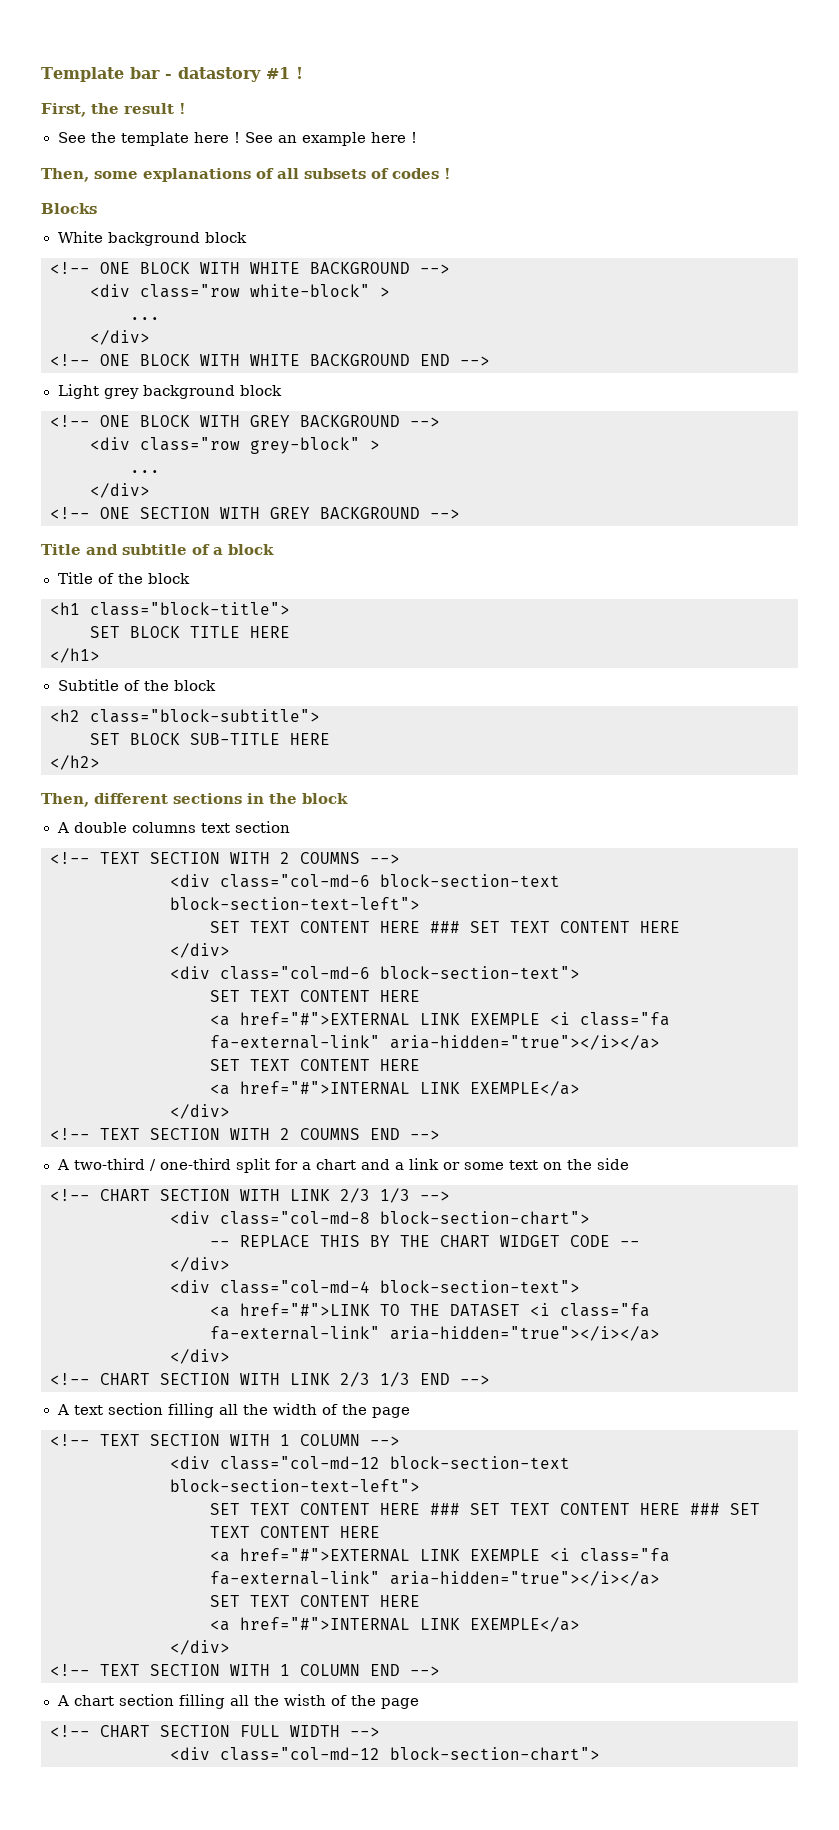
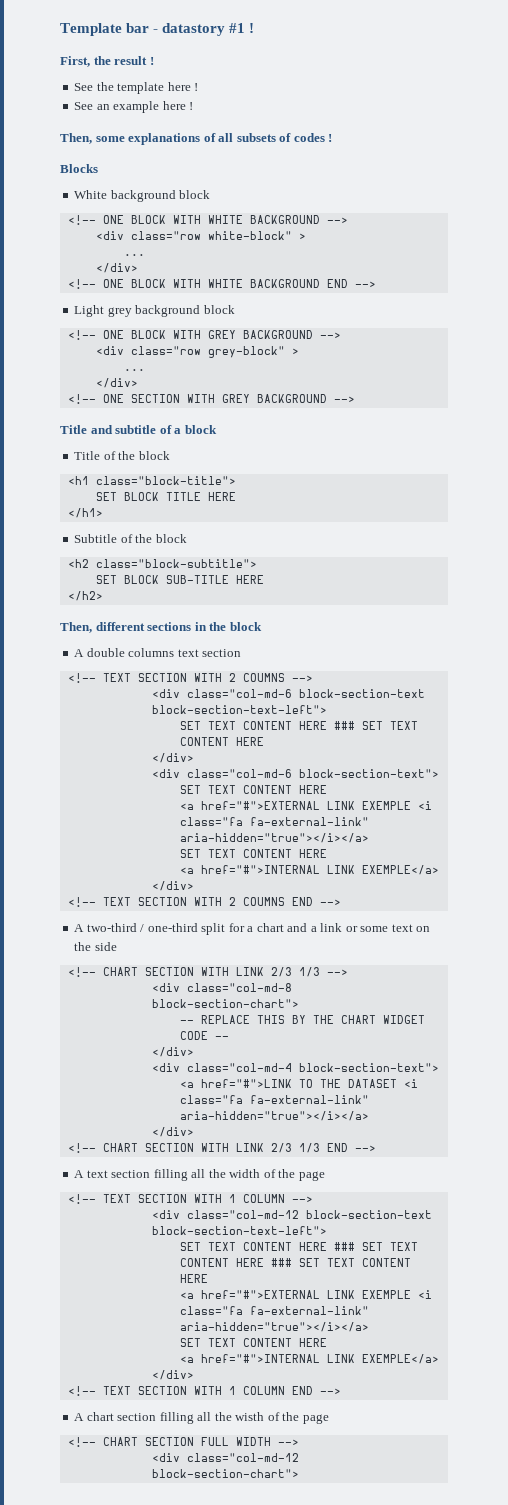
- See the template here ! See an example here !
+ See the template here !
+ See an example here !

